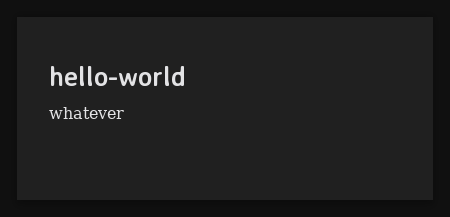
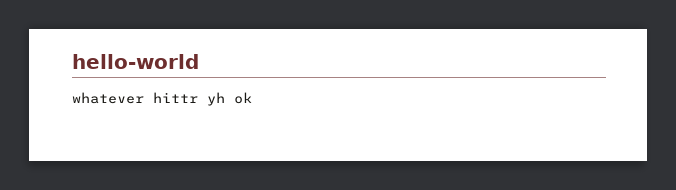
- whatever
+ whatever hittr yh ok

